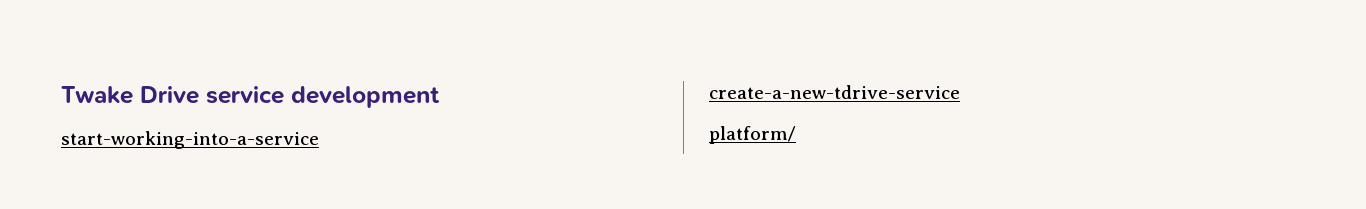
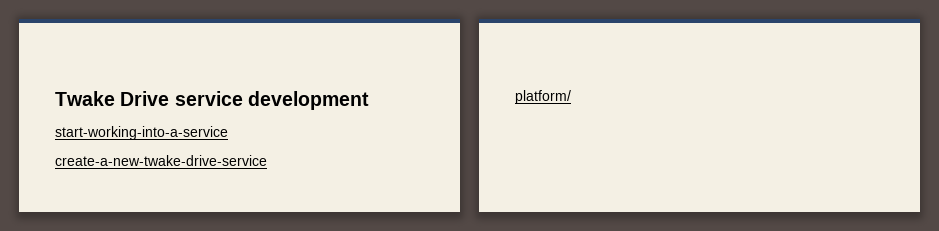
- create-a-new-tdrive-service
+ create-a-new-twake-drive-service

